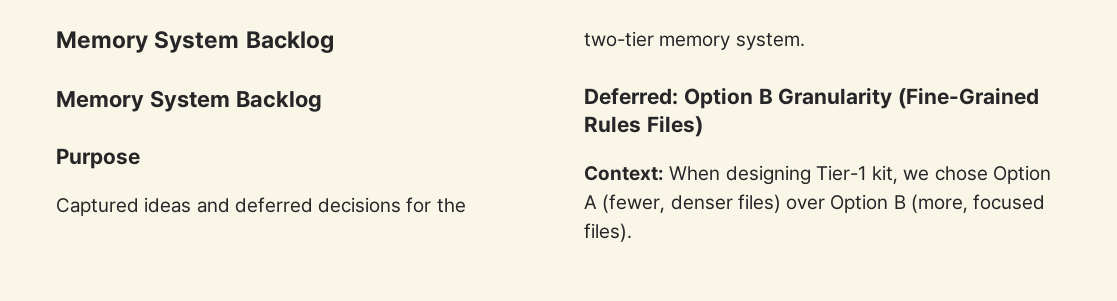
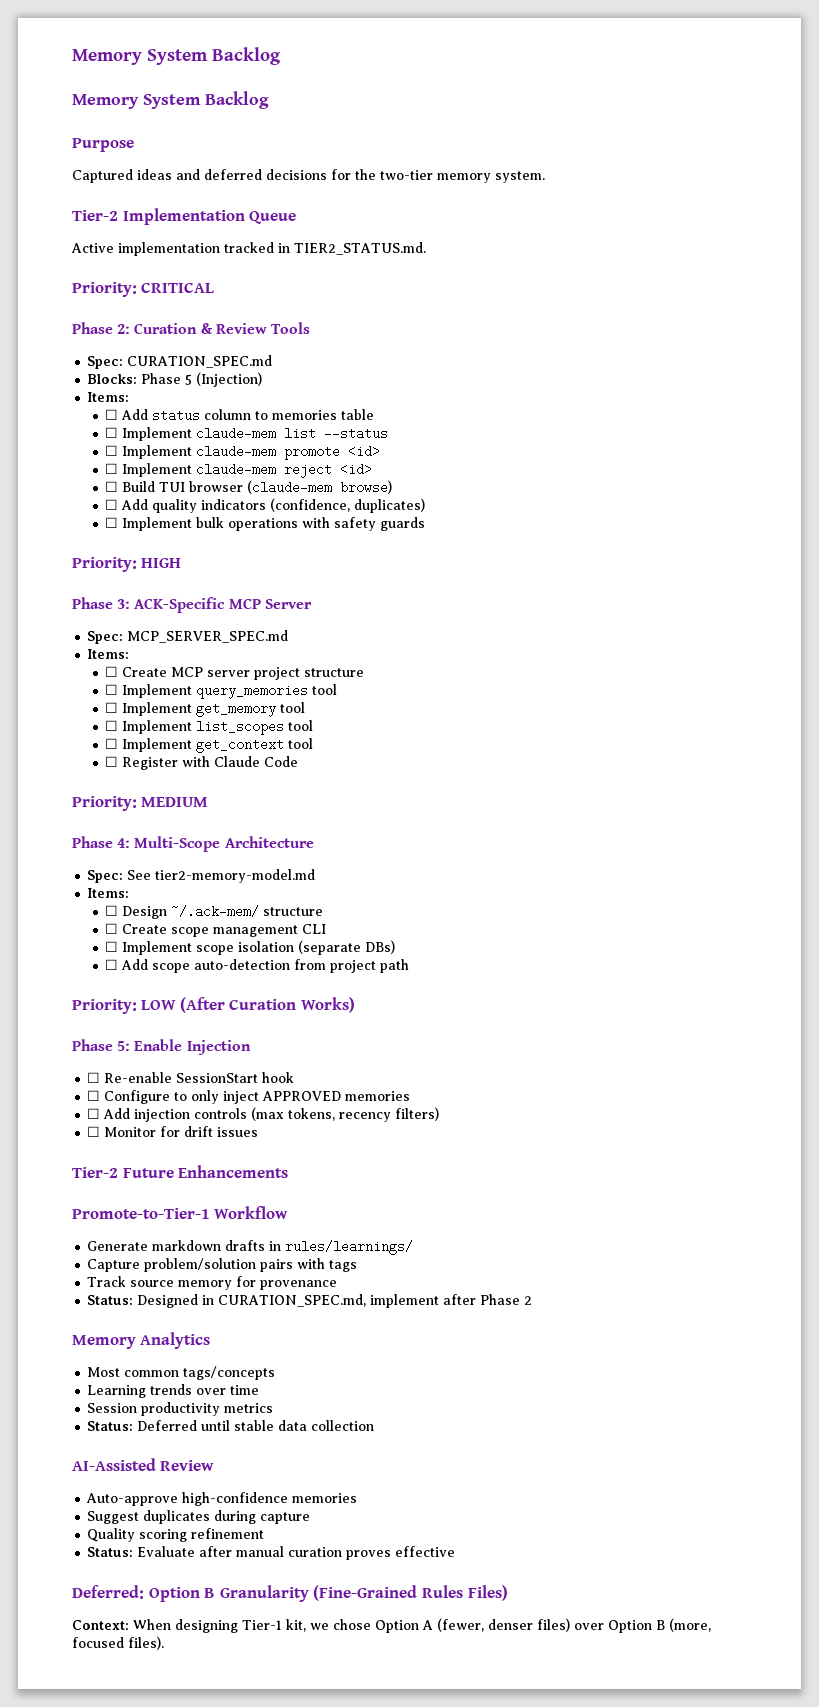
+ Tier-2 Implementation Queue
+ Active implementation tracked in TIER2_STATUS.md.
+ Priority: CRITICAL
+ Phase 2: Curation & Review Tools
+ Spec: CURATION_SPEC.md
+ Blocks: Phase 5 (Injection)
+ Items:
+ ☐ Add status column to memories table
+ ☐ Implement claude-mem list --status
+ ☐ Implement claude-mem promote <id>
+ ☐ Implement claude-mem reject <id>
+ ☐ Build TUI browser (claude-mem browse)
+ ☐ Add quality indicators (confidence, duplicates)
+ ☐ Implement bulk operations with safety guards
+ Priority: HIGH
+ Phase 3: ACK-Specific MCP Server
+ Spec: MCP_SERVER_SPEC.md
+ Items:
+ ☐ Create MCP server project structure
+ ☐ Implement query_memories tool
+ ☐ Implement get_memory tool
+ ☐ Implement list_scopes tool
+ ☐ Implement get_context tool
+ ☐ Register with Claude Code
+ Priority: MEDIUM
+ Phase 4: Multi-Scope Architecture
+ Spec: See tier2-memory-model.md
+ Items:
+ ☐ Design ~/.ack-mem/ structure
+ ☐ Create scope management CLI
+ ☐ Implement scope isolation (separate DBs)
+ ☐ Add scope auto-detection from project path
+ Priority: LOW (After Curation Works)
+ Phase 5: Enable Injection
+ ☐ Re-enable SessionStart hook
+ ☐ Configure to only inject APPROVED memories
+ ☐ Add injection controls (max tokens, recency filters)
+ ☐ Monitor for drift issues
+ Tier-2 Future Enhancements
+ Promote-to-Tier-1 Workflow
+ Generate markdown drafts in rules/learnings/
+ Capture problem/solution pairs with tags
+ Track source memory for provenance
+ Status: Designed in CURATION_SPEC.md, implement after Phase 2
+ Memory Analytics
+ Most common tags/concepts
+ Learning trends over time
+ Session productivity metrics
+ Status: Deferred until stable data collection
+ AI-Assisted Review
+ Auto-approve high-confidence memories
+ Suggest duplicates during capture
+ Quality scoring refinement
+ Status: Evaluate after manual curation proves effective

